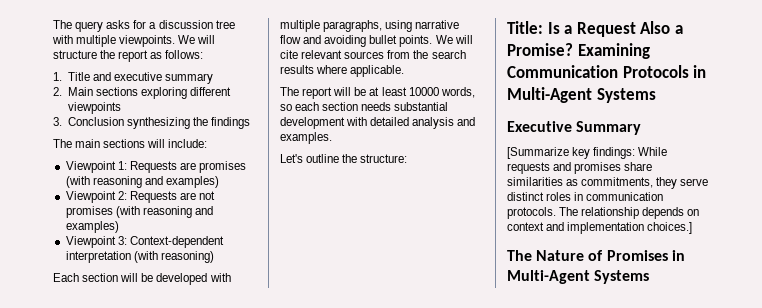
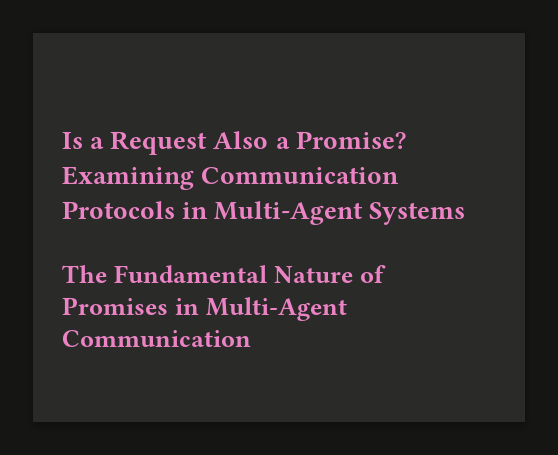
- The query asks for a discussion tree with multiple viewpoints. We will structure the report as follows:
- 1. Title and executive summary
- 2. Main sections exploring different viewpoints
- 3. Conclusion synthesizing the findings
- The main sections will include:
- Viewpoint 1: Requests are promises (with reasoning and examples)
- Viewpoint 2: Requests are not promises (with reasoning and examples)
- Viewpoint 3: Context-dependent interpretation (with reasoning)
- Each section will be developed with multiple paragraphs, using narrative flow and avoiding bullet points. We will cite relevant sources from the search results where applicable.
- The report will be at least 10000 words, so each section needs substantial development with detailed analysis and examples.
- Let's outline the structure:
- Title: Is a Request Also a Promise?
+ Is a Request Also a Promise?
- Executive Summary
- [Summarize key findings: While requests and promises share similarities as commitments, they serve distinct roles in communication protocols. The relationship depends on context and implementation choices.]
- The Nature of Promises in Multi-Agent Systems
+ The Fundamental Nature of Promises in Multi-Agent Communication

